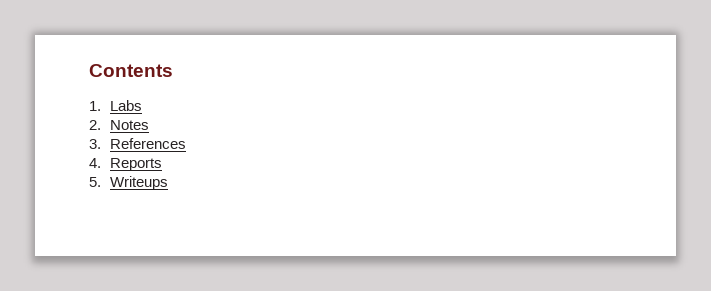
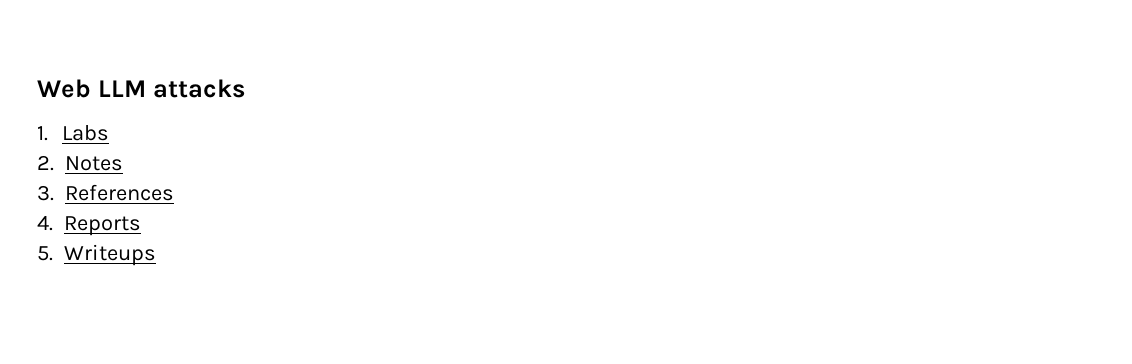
- Contents
+ Web LLM attacks

